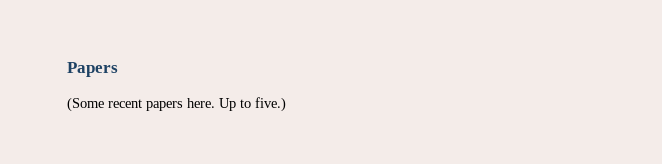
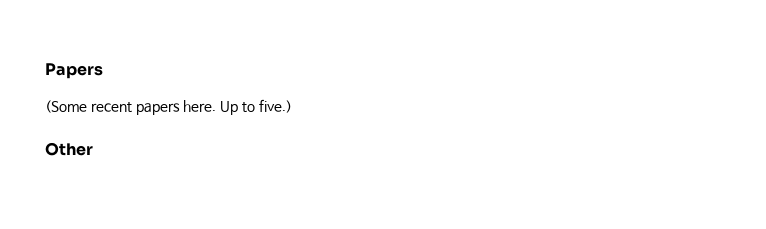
+ Other

